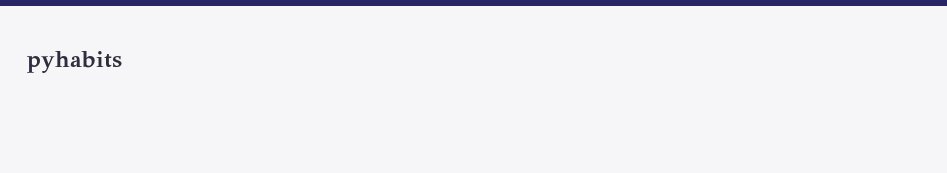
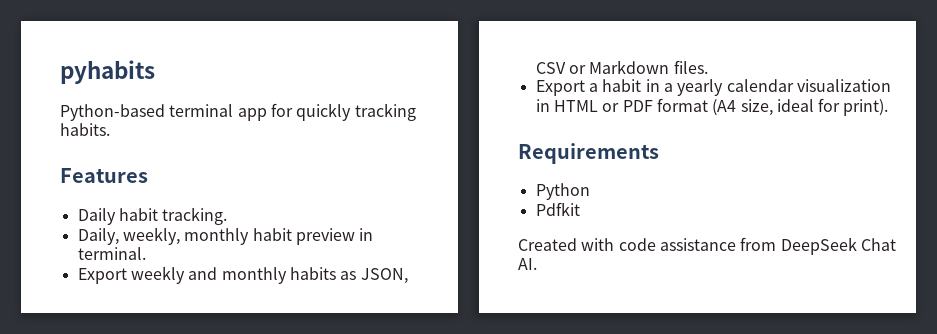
+ Python-based terminal app for quickly tracking habits.
+ Features
+ Daily habit tracking.
+ Daily, weekly, monthly habit preview in terminal.
+ Export weekly and monthly habits as JSON, CSV or Markdown files.
+ Export a habit in a yearly calendar visualization in HTML or PDF format (A4 size, ideal for print).
+ Requirements
+ Python
+ Pdfkit
+ Created with code assistance from DeepSeek Chat AI.

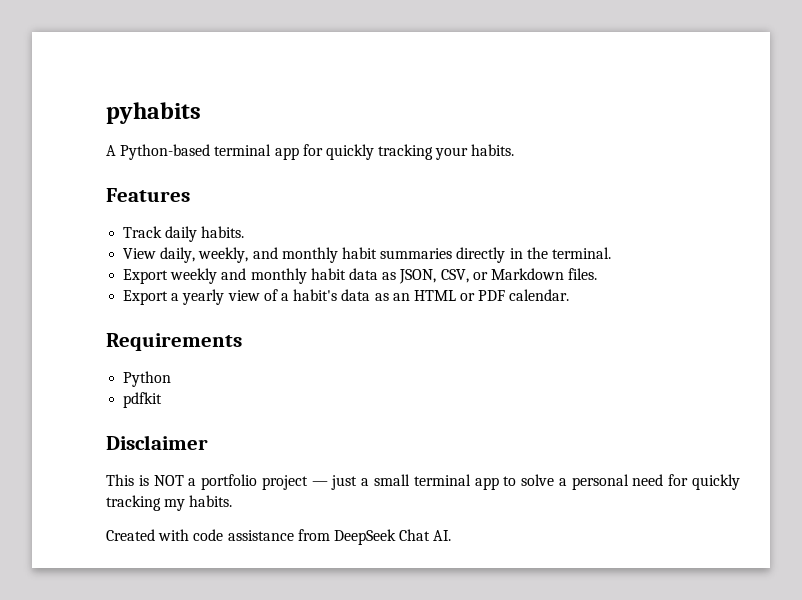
- Python-based terminal app for quickly tracking habits.
+ A Python-based terminal app for quickly tracking your habits.
- Daily habit tracking.
- Daily, weekly, monthly habit preview in terminal.
+ Track daily habits.
+ View daily, weekly, and monthly habit summaries directly in the terminal.
- Export weekly and monthly habits as JSON, CSV or Markdown files.
+ Export weekly and monthly habit data as JSON, CSV, or Markdown files.
- Export a habit in a yearly calendar visualization in HTML or PDF format (A4 size, ideal for print).
+ Export a yearly view of a habit's data as an HTML or PDF calendar.
  Requirements
  Python
- Pdfkit
+ pdfkit
+ Disclaimer
+ This is NOT a portfolio project — just a small terminal app to solve a personal need for quickly tracking my habits.

